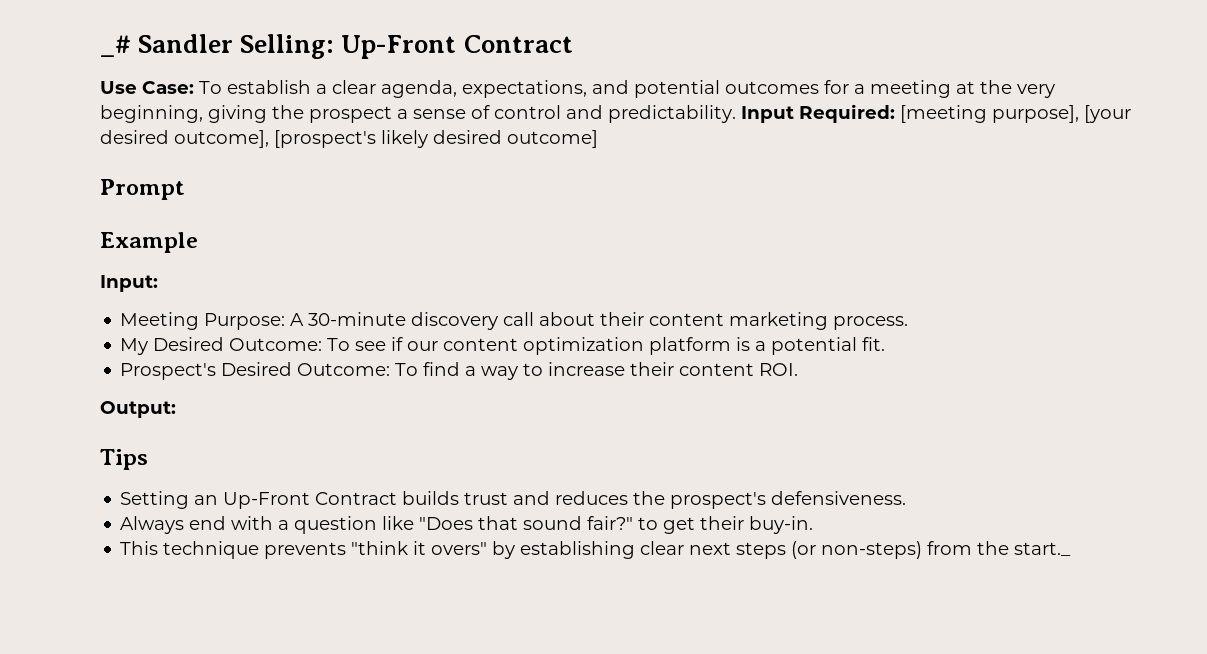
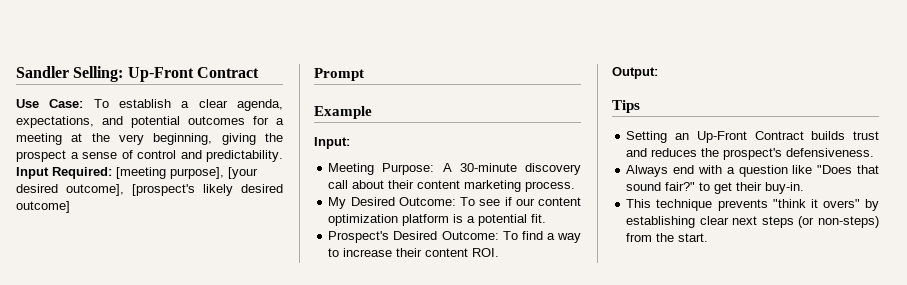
- _# Sandler Selling: Up-Front Contract
+ Sandler Selling: Up-Front Contract
- This technique prevents "think it overs" by establishing clear next steps (or non-steps) from the start._
+ This technique prevents "think it overs" by establishing clear next steps (or non-steps) from the start.

